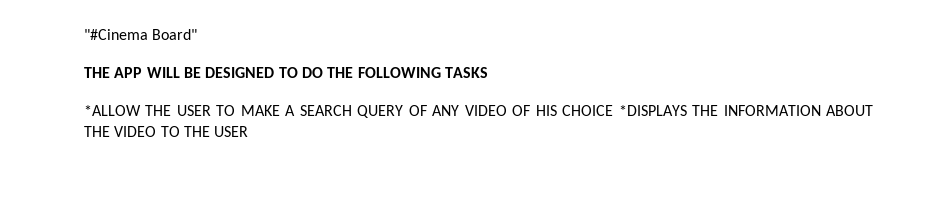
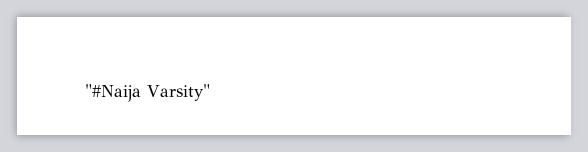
- "#Cinema Board"
- THE APP WILL BE DESIGNED TO DO THE FOLLOWING TASKS
- *ALLOW THE USER TO MAKE A SEARCH QUERY OF ANY VIDEO OF HIS CHOICE *DISPLAYS THE INFORMATION ABOUT THE VIDEO TO THE USER
+ "#Naija Varsity"

